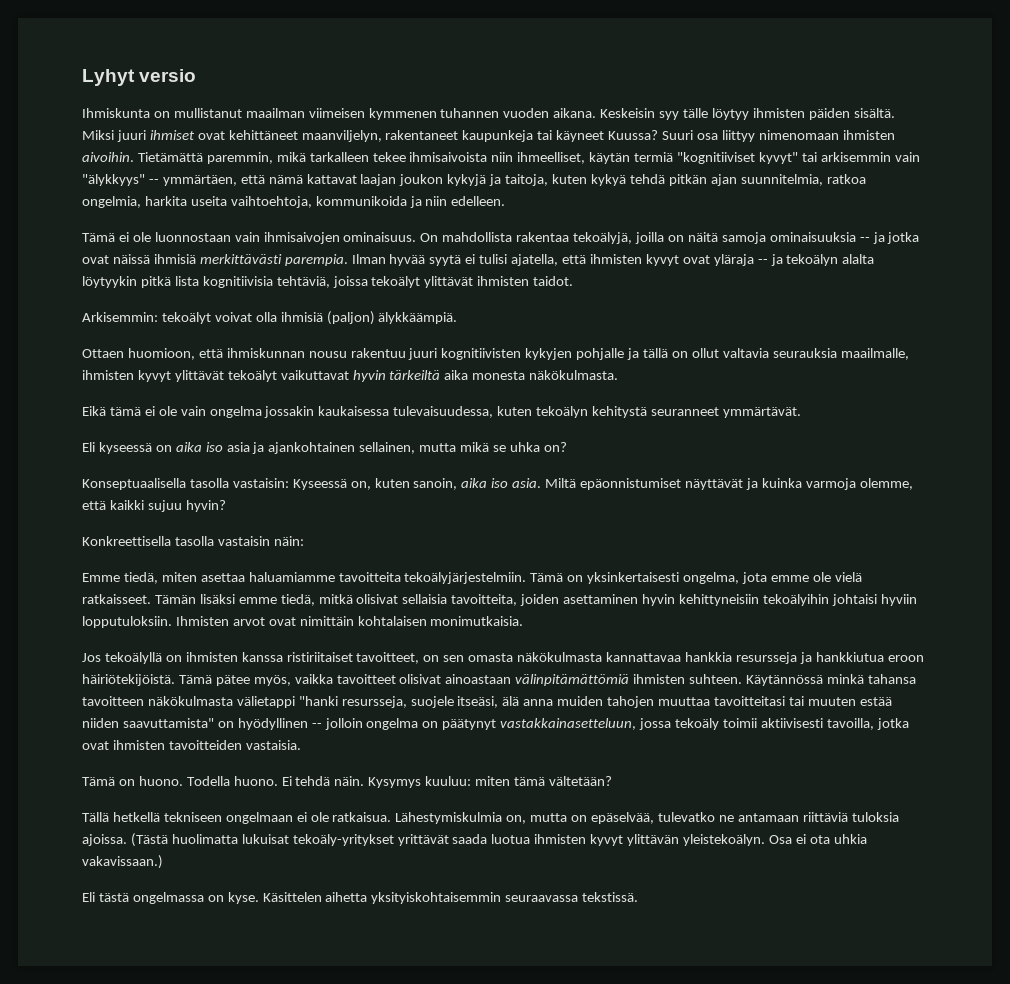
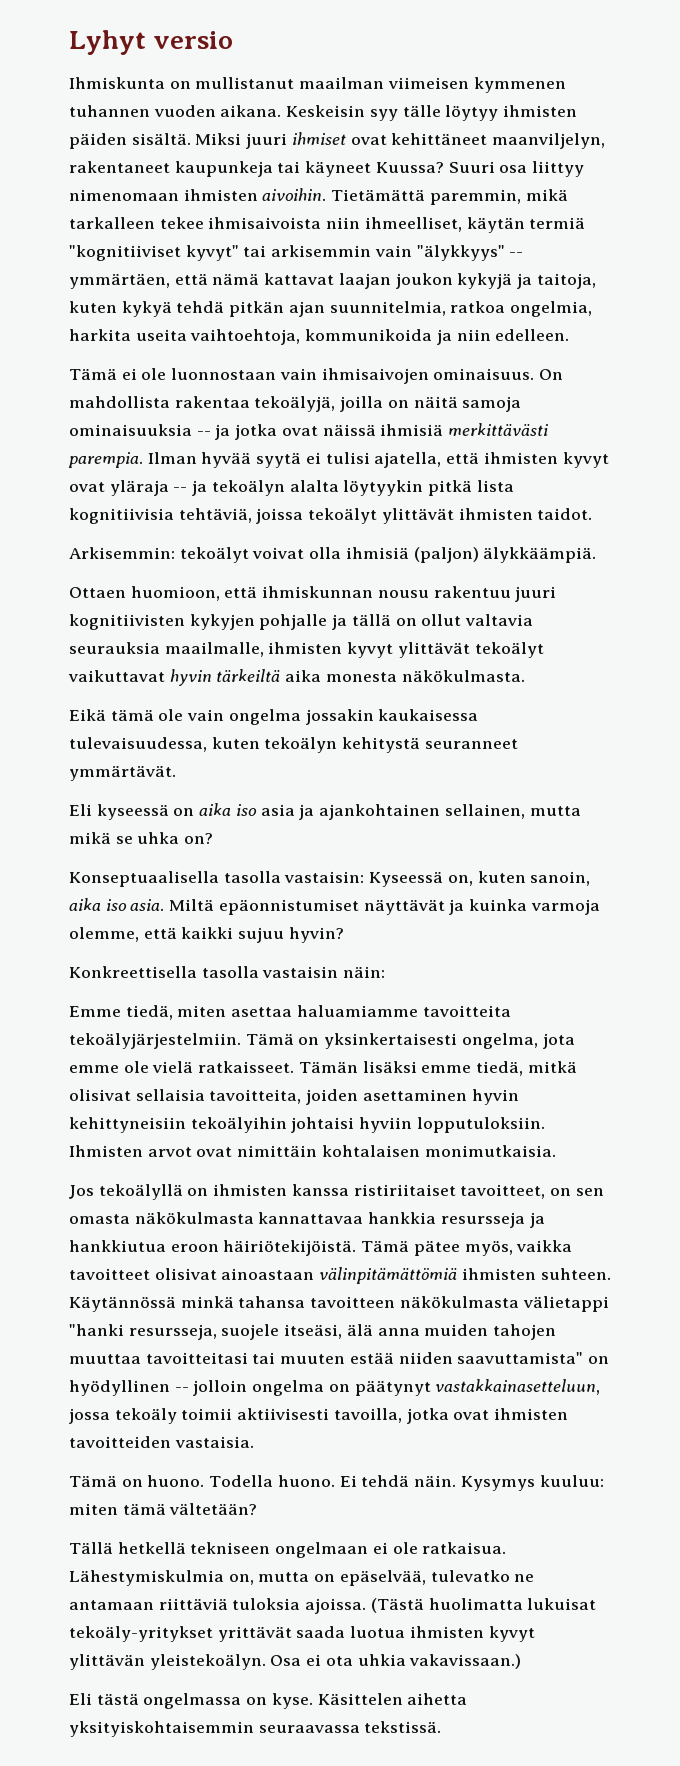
- Eikä tämä ei ole vain ongelma jossakin kaukaisessa tulevaisuudessa, kuten tekoälyn kehitystä seuranneet ymmärtävät.
+ Eikä tämä ole vain ongelma jossakin kaukaisessa tulevaisuudessa, kuten tekoälyn kehitystä seuranneet ymmärtävät.

